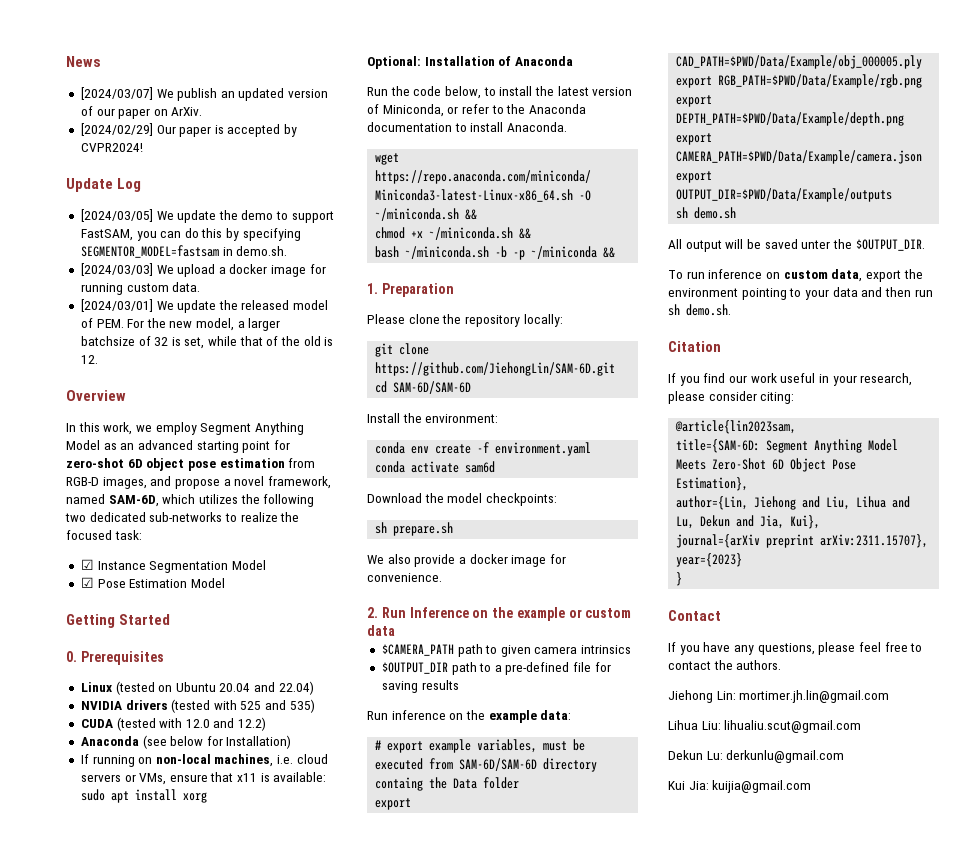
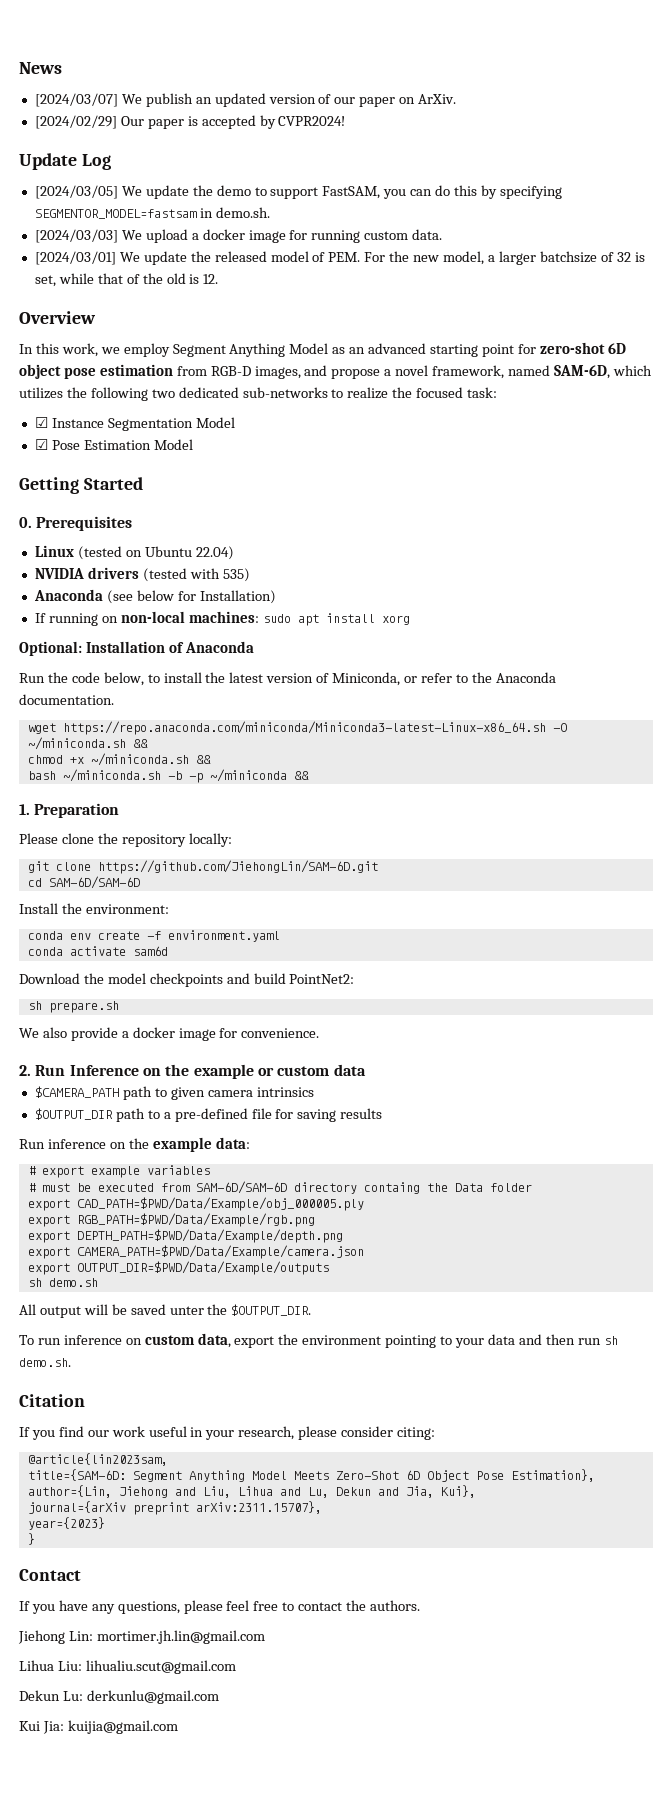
- Linux (tested on Ubuntu 20.04 and 22.04)
+ Linux (tested on Ubuntu 22.04)
- NVIDIA drivers (tested with 525 and 535)
+ NVIDIA drivers (tested with 535)
- CUDA (tested with 12.0 and 12.2)
- If running on non-local machines, i.e. cloud servers or VMs, ensure that x11 is available: sudo apt install xorg
+ If running on non-local machines: sudo apt install xorg
- Run the code below, to install the latest version of Miniconda, or refer to the Anaconda documentation to install Anaconda.
+ Run the code below, to install the latest version of Miniconda, or refer to the Anaconda documentation.
- Download the model checkpoints:
+ Download the model checkpoints and build PointNet2:
- # export example variables, must be executed from SAM-6D/SAM-6D directory containg the Data folder
+ # export example variables
+ # must be executed from SAM-6D/SAM-6D directory containg the Data folder

